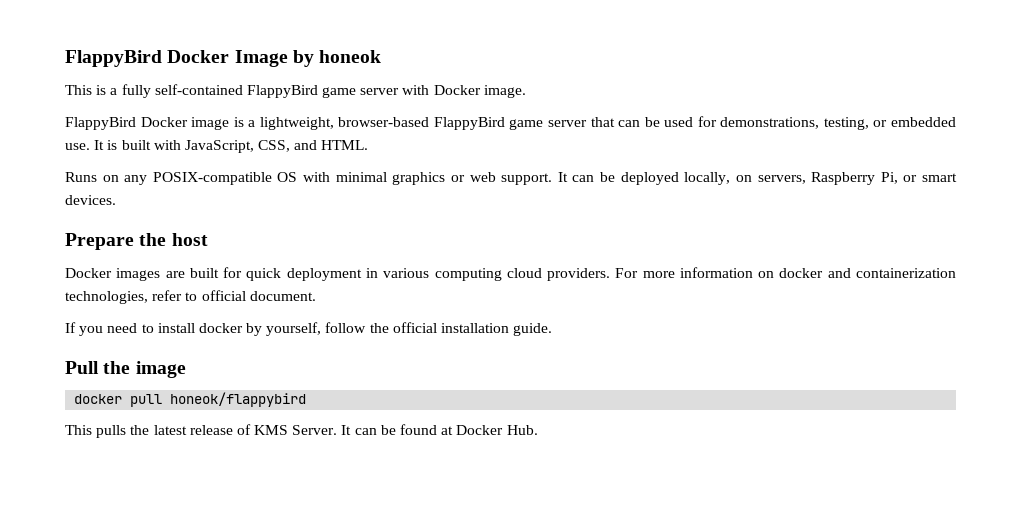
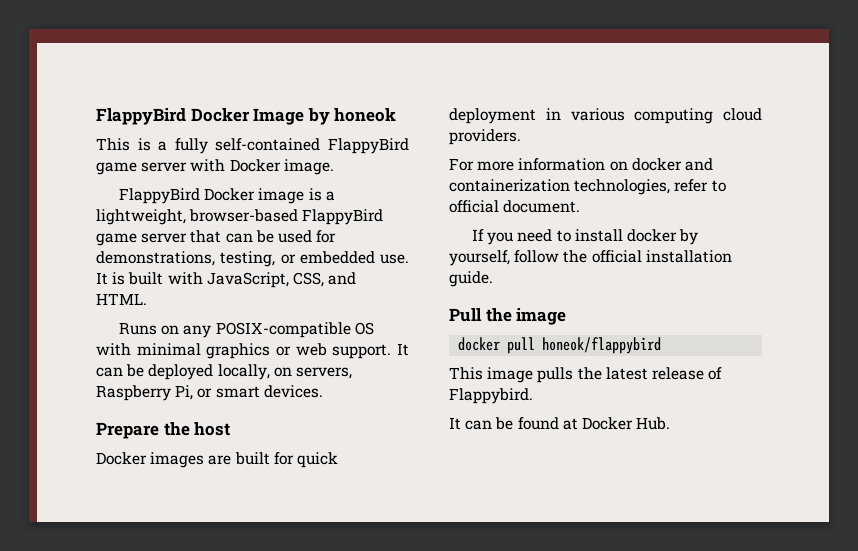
- Docker images are built for quick deployment in various computing cloud providers. For more information on docker and containerization technologies, refer to official document.
+ Docker images are built for quick deployment in various computing cloud providers.
+ For more information on docker and containerization technologies, refer to official document.
- This pulls the latest release of KMS Server. It can be found at Docker Hub.
+ This image pulls the latest release of Flappybird.
+ It can be found at Docker Hub.

